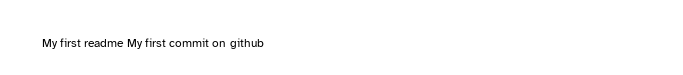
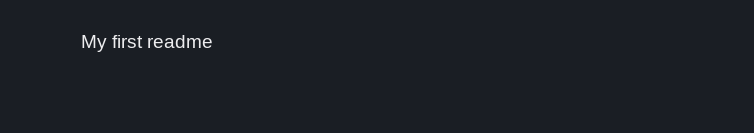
- My first readme My first commit on github
+ My first readme

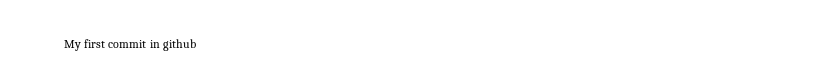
- My first readme
+ My first commit in github

